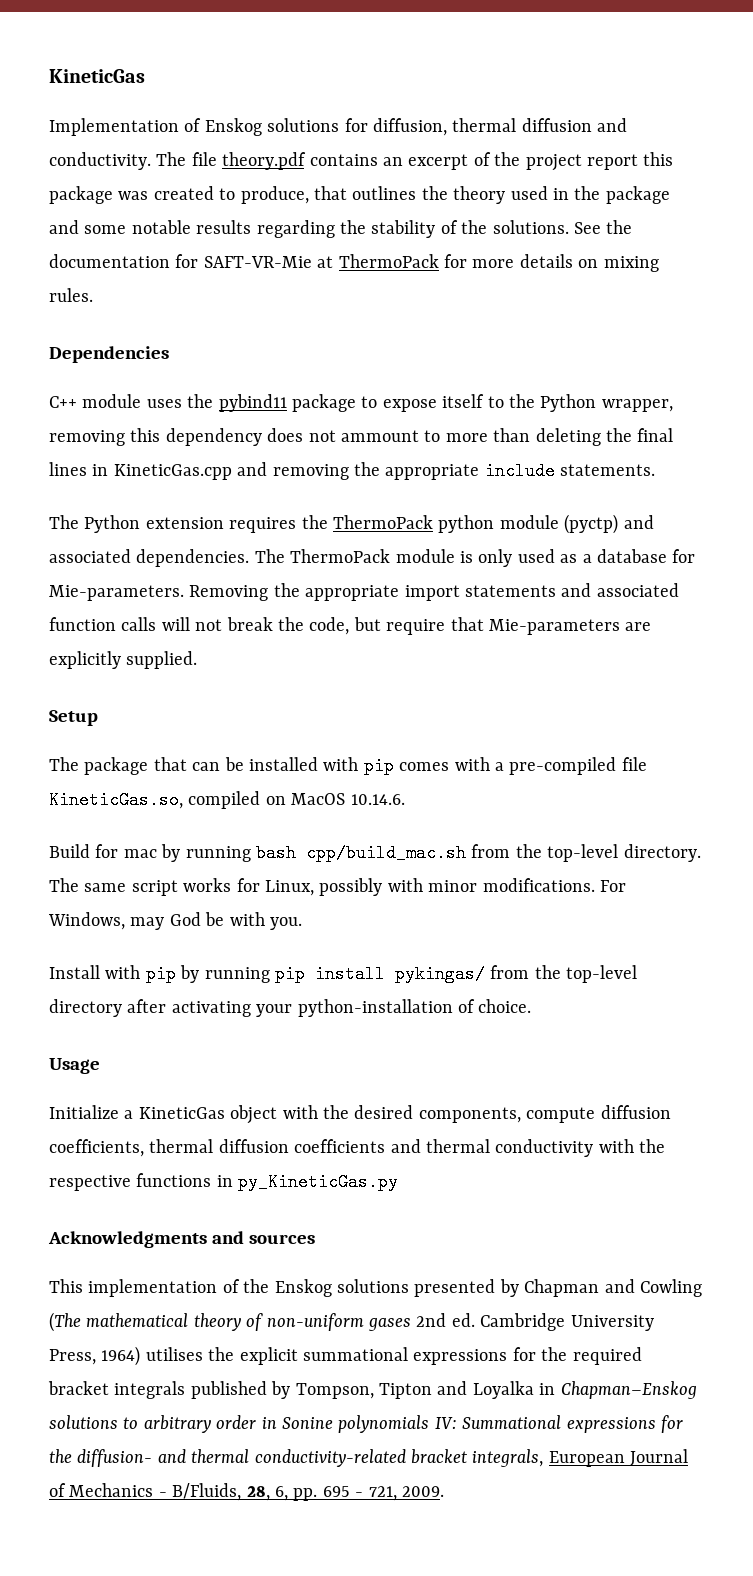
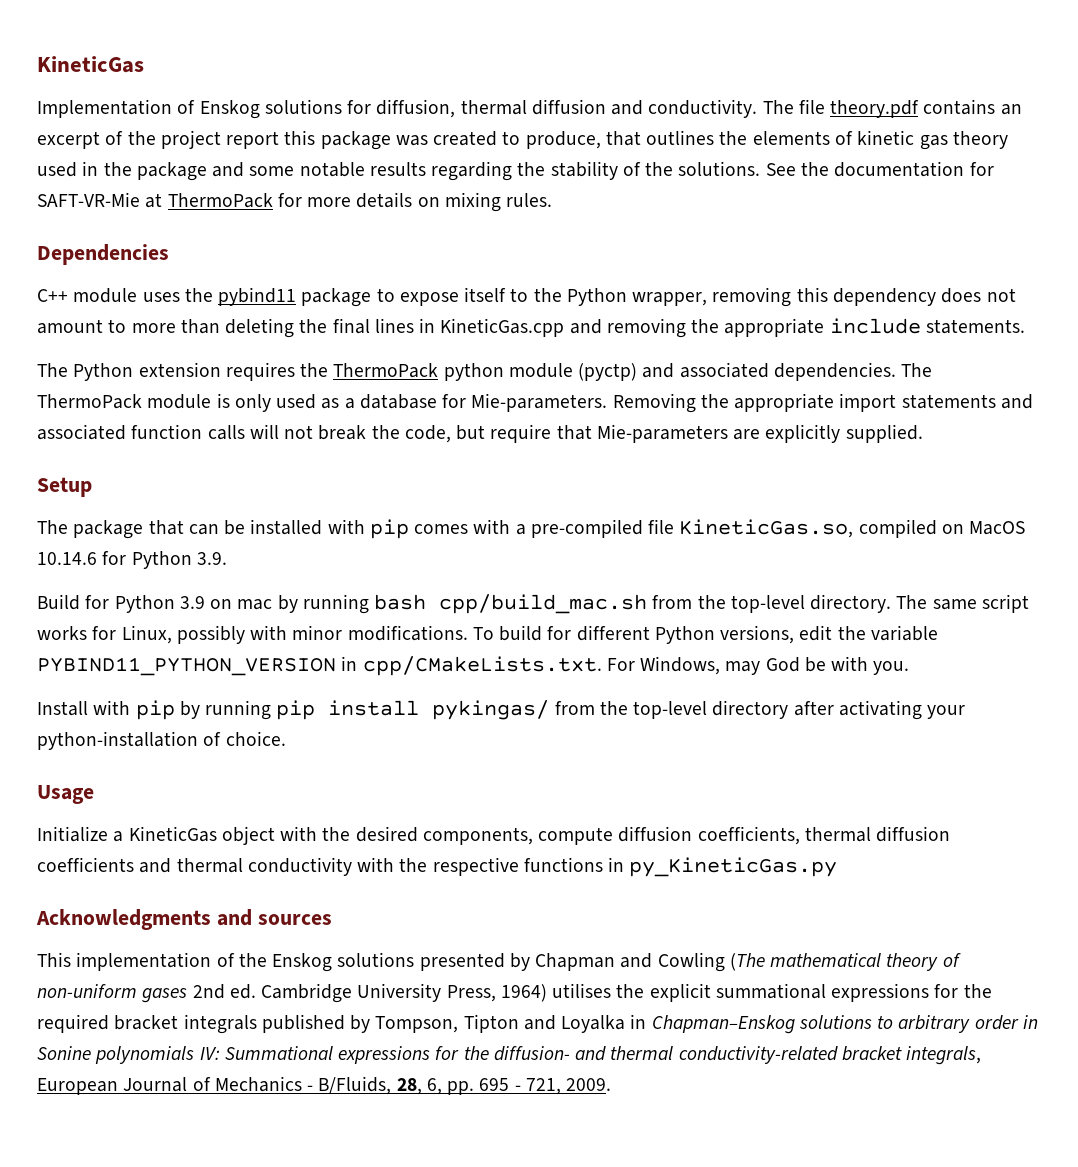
- The file theory.pdf contains an excerpt of the project report this package was created to produce, that outlines the theory used in the package and some notable results regarding the stability of the solutions.
+ The file theory.pdf contains an excerpt of the project report this package was created to produce, that outlines the elements of kinetic gas theory used in the package and some notable results regarding the stability of the solutions.
- C++ module uses the pybind11 package to expose itself to the Python wrapper, removing this dependency does not ammount to more than deleting the final lines in KineticGas.cpp and removing the appropriate include statements.
+ C++ module uses the pybind11 package to expose itself to the Python wrapper, removing this dependency does not amount to more than deleting the final lines in KineticGas.cpp and removing the appropriate include statements.
- The package that can be installed with pip comes with a pre-compiled file KineticGas.so, compiled on MacOS 10.14.6.
+ The package that can be installed with pip comes with a pre-compiled file KineticGas.so, compiled on MacOS 10.14.6 for Python 3.9.
- Build for mac by running bash cpp/build_mac.sh from the top-level directory.
+ Build for Python 3.9 on mac by running bash cpp/build_mac.sh from the top-level directory.
- For Windows, may God be with you.
+ To build for different Python versions, edit the variable PYBIND11_PYTHON_VERSION in cpp/CMakeLists.txt. For Windows, may God be with you.

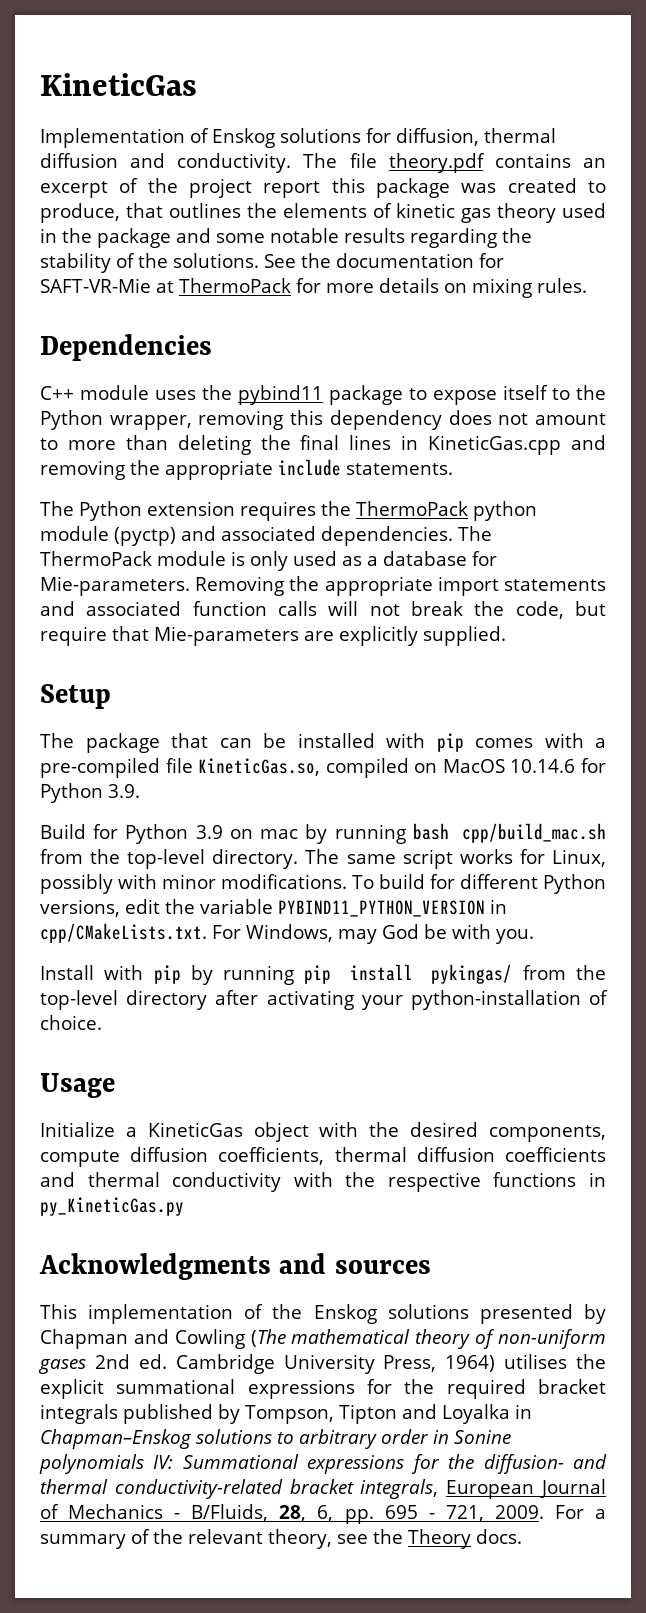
+ For a summary of the relevant theory, see the Theory docs.

